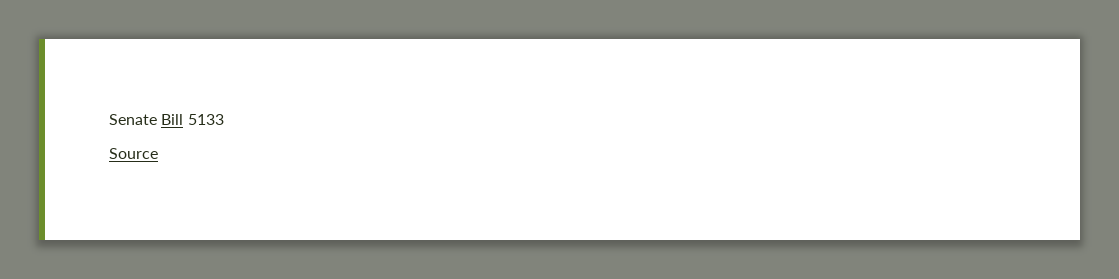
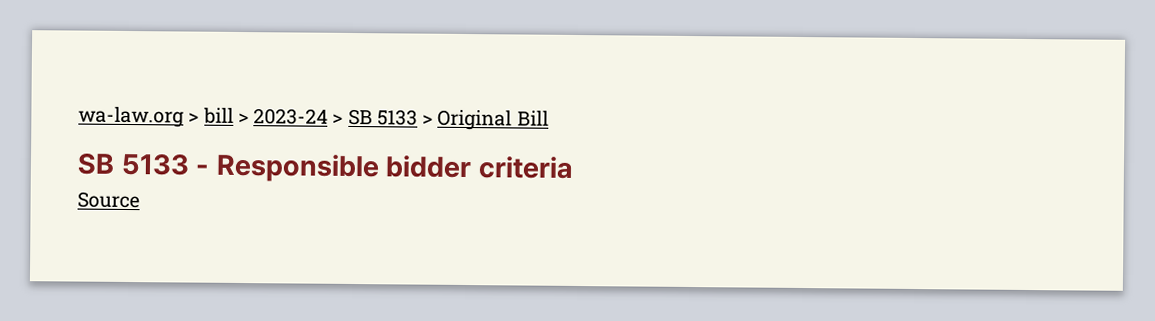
- Senate Bill 5133
+ wa-law.org > bill > 2023-24 > SB 5133 > Original Bill
+ SB 5133 - Responsible bidder criteria

